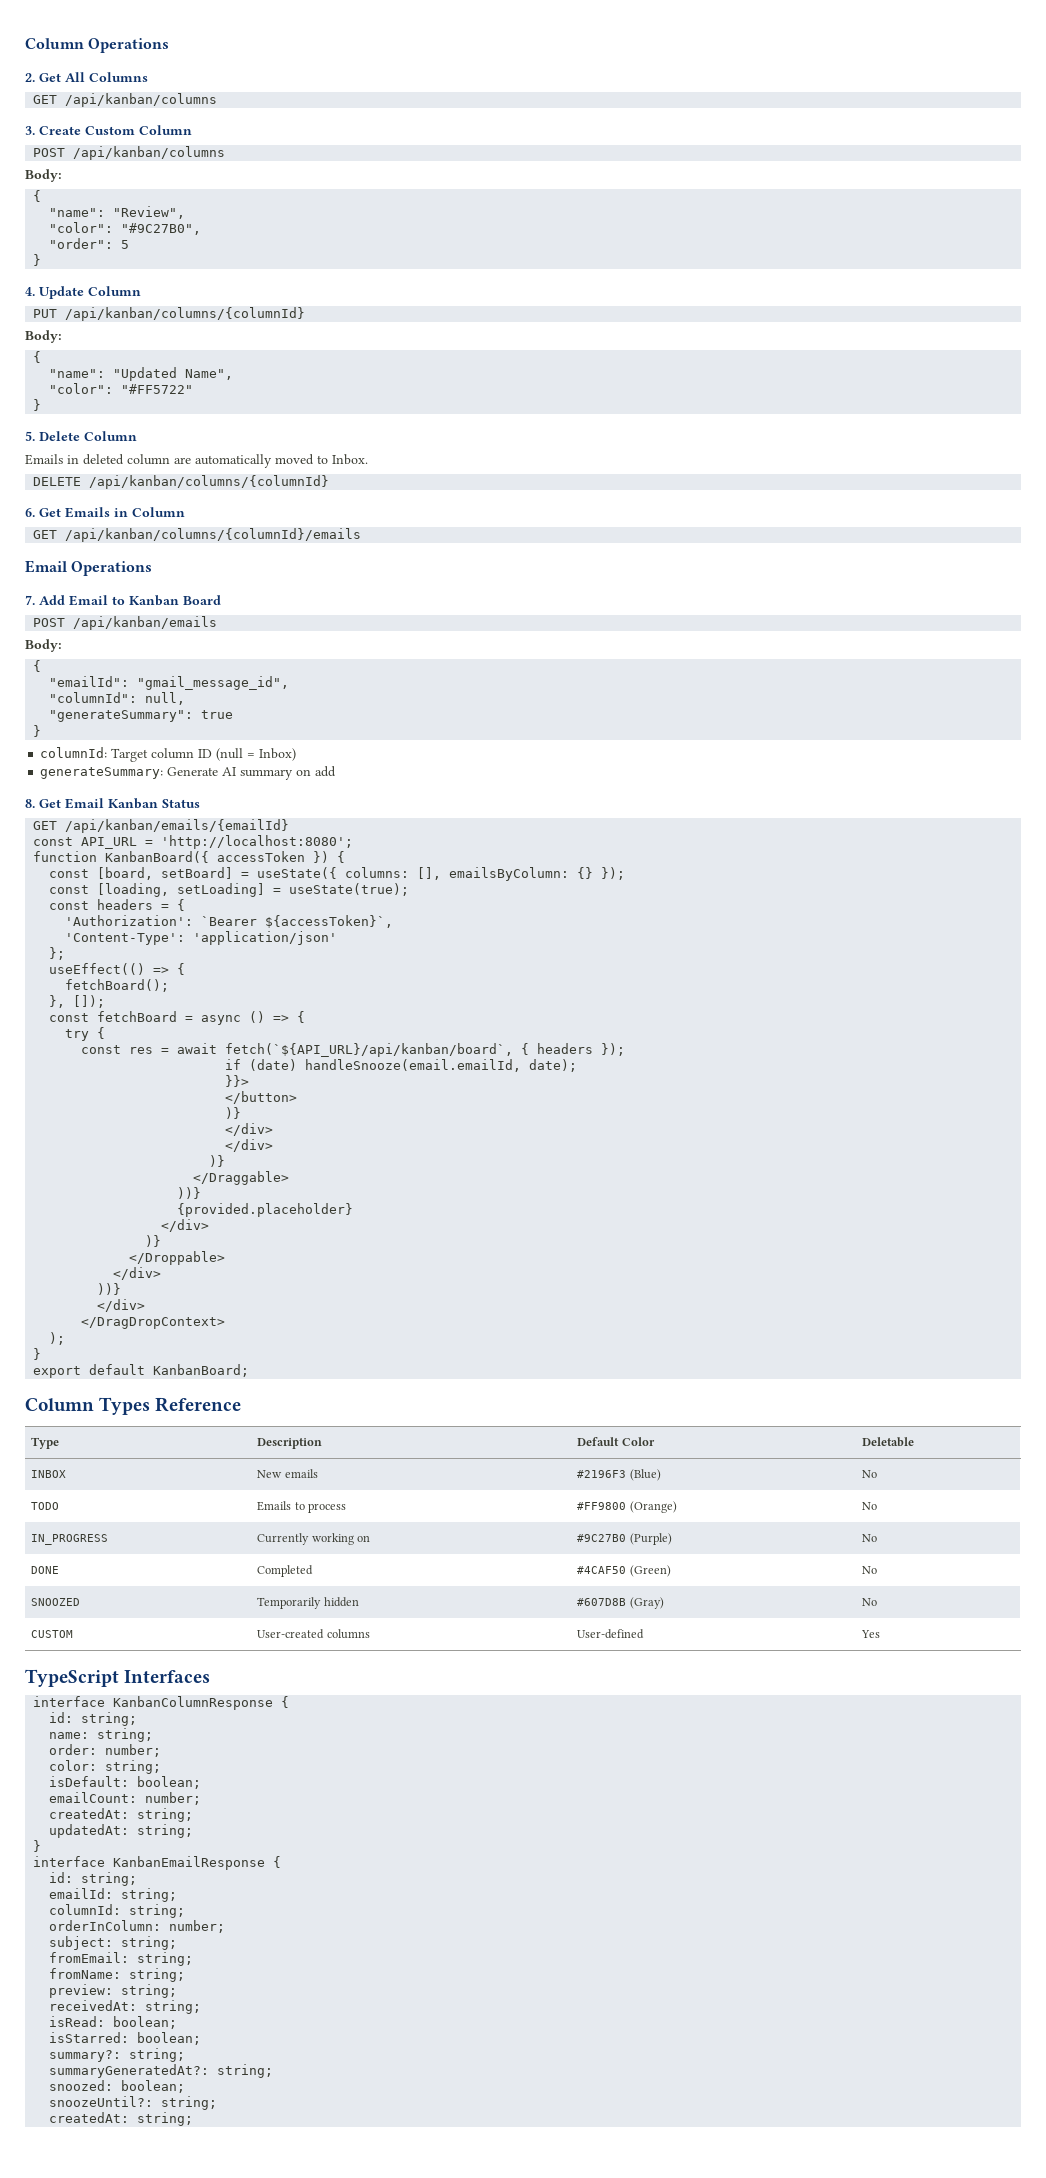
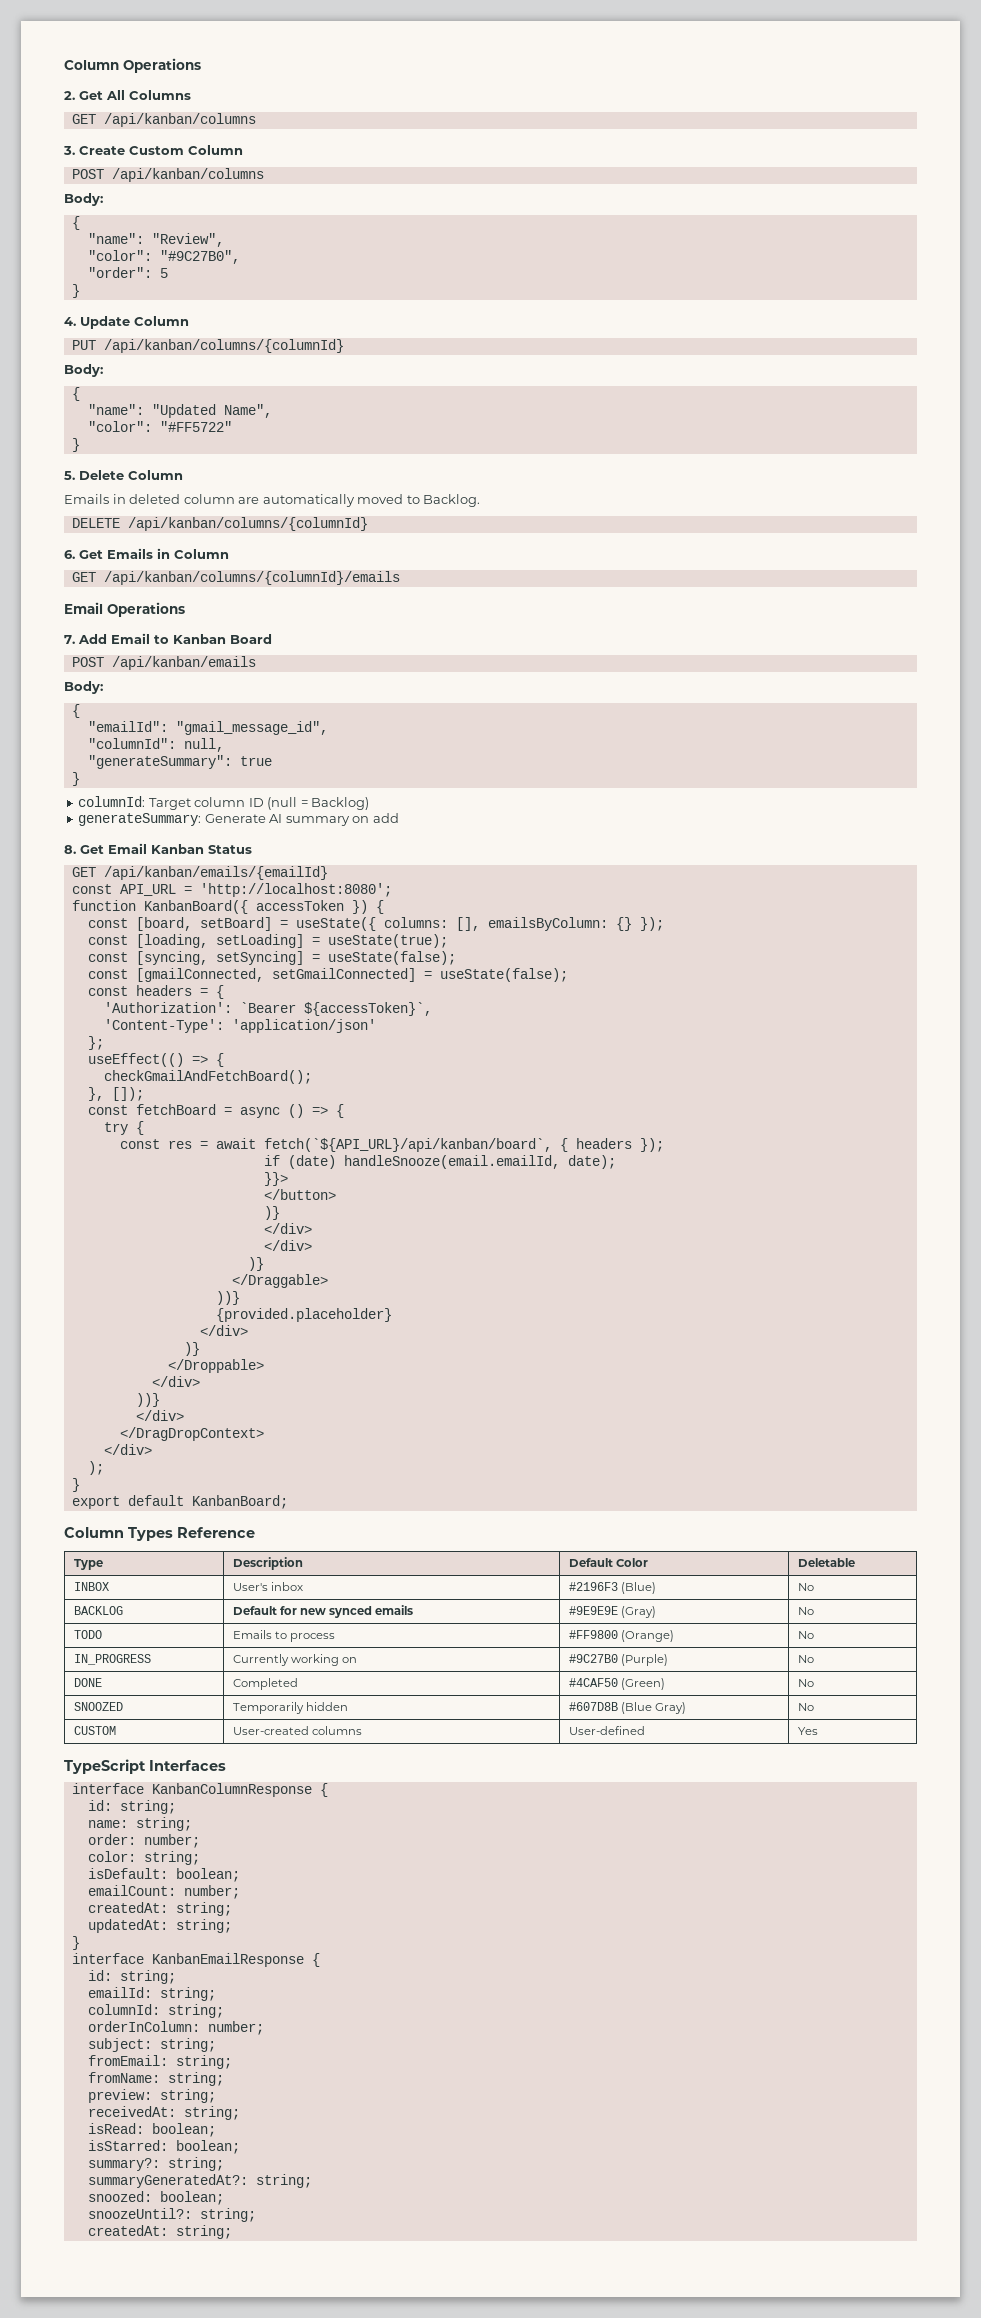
- Emails in deleted column are automatically moved to Inbox.
+ Emails in deleted column are automatically moved to Backlog.
- columnId: Target column ID (null = Inbox)
+ columnId: Target column ID (null = Backlog)
+ const [syncing, setSyncing] = useState(false);
+ const [gmailConnected, setGmailConnected] = useState(false);
- fetchBoard();
+ checkGmailAndFetchBoard();
  </DragDropContext>
+ </div>
- INBOX | New emails | #2196F3 (Blue) | No
+ INBOX | User's inbox | #2196F3 (Blue) | No
+ BACKLOG | Default for new synced emails | #9E9E9E (Gray) | No
- SNOOZED | Temporarily hidden | #607D8B (Gray) | No
+ SNOOZED | Temporarily hidden | #607D8B (Blue Gray) | No

